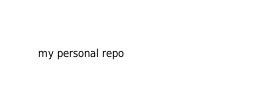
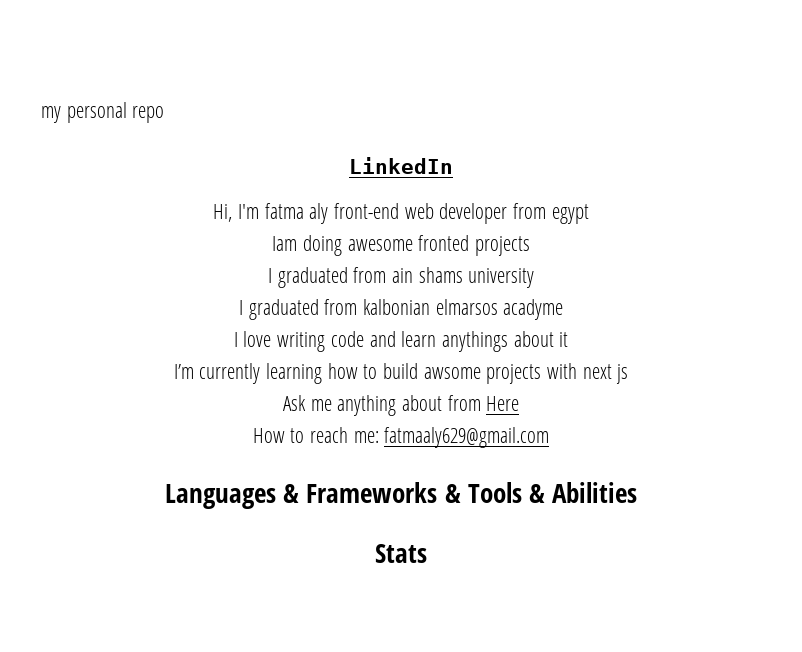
+ LinkedIn
+ Hi, I'm fatma aly front-end web developer from egypt
+ Iam doing awesome fronted projects
+ I graduated from ain shams university
+ I graduated from kalbonian elmarsos acadyme
+ I love writing code and learn anythings about it
+ I’m currently learning how to build awsome projects with next js
+ Ask me anything about from Here
+ How to reach me: fatmaaly629@gmail.com
+ Languages & Frameworks & Tools & Abilities
+ Stats

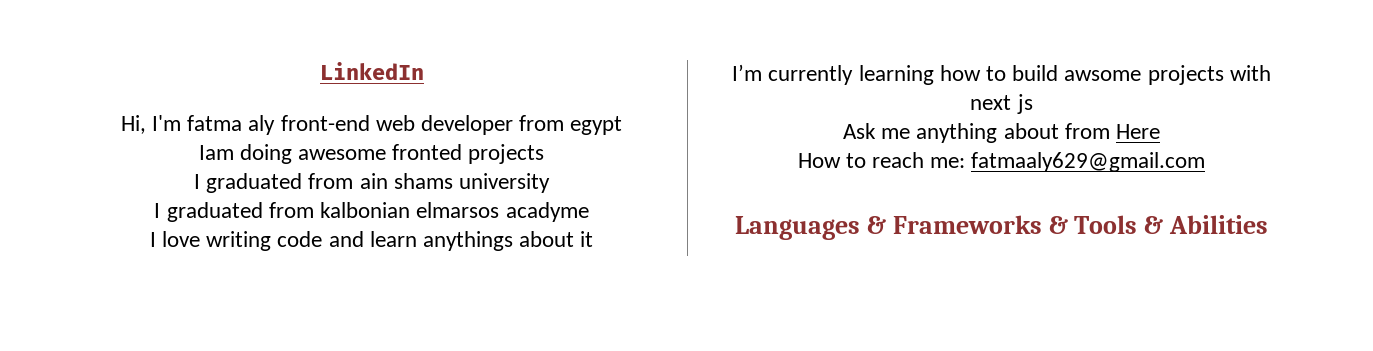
- my personal repo
- Stats

